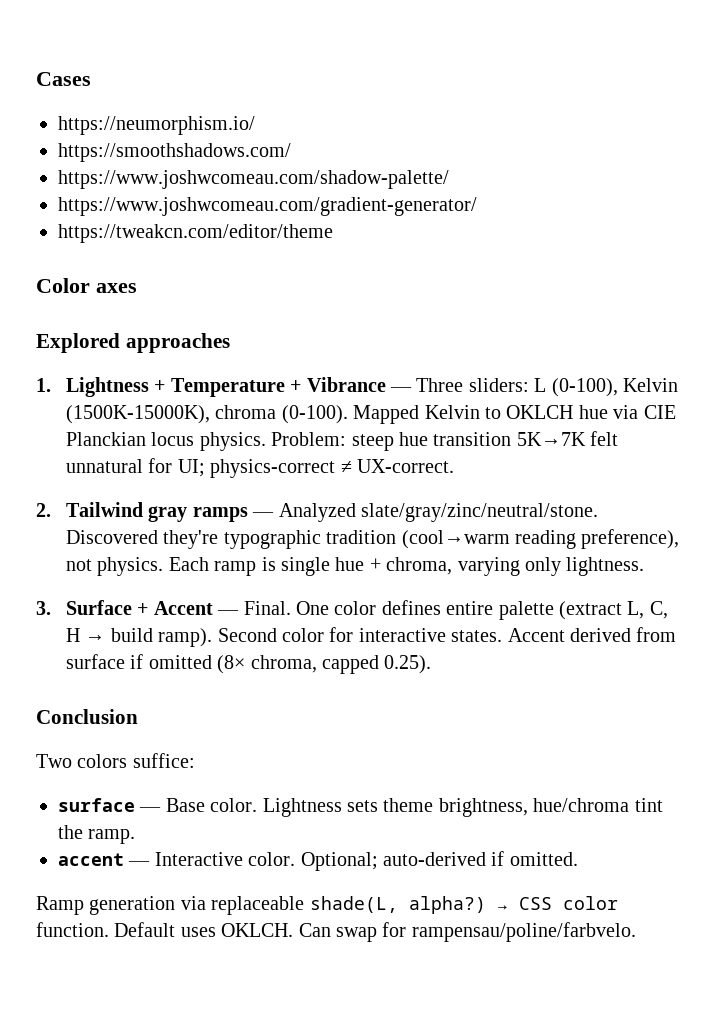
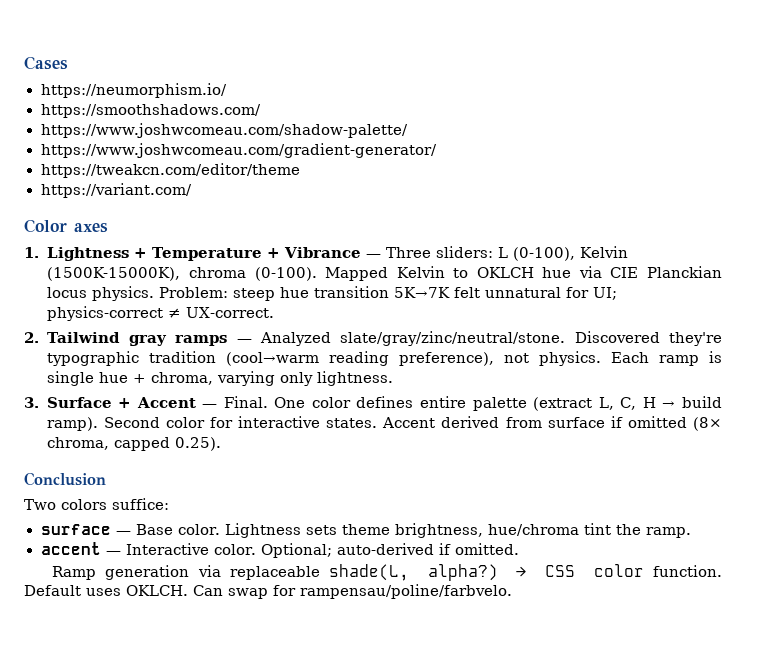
+ https://variant.com/
- Explored approaches

